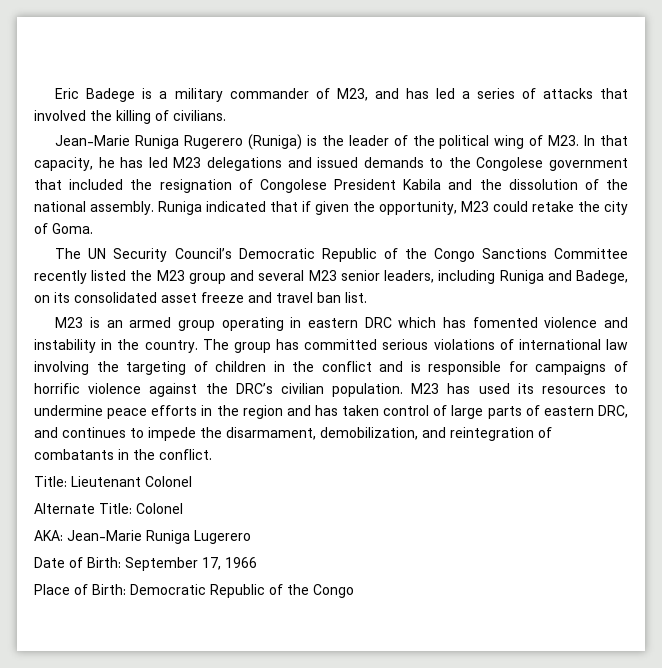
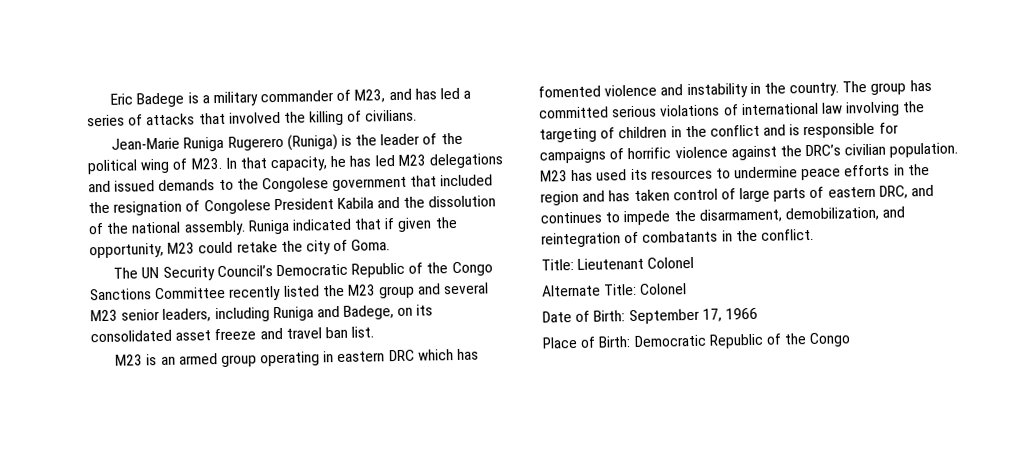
- AKA: Jean-Marie Runiga Lugerero

